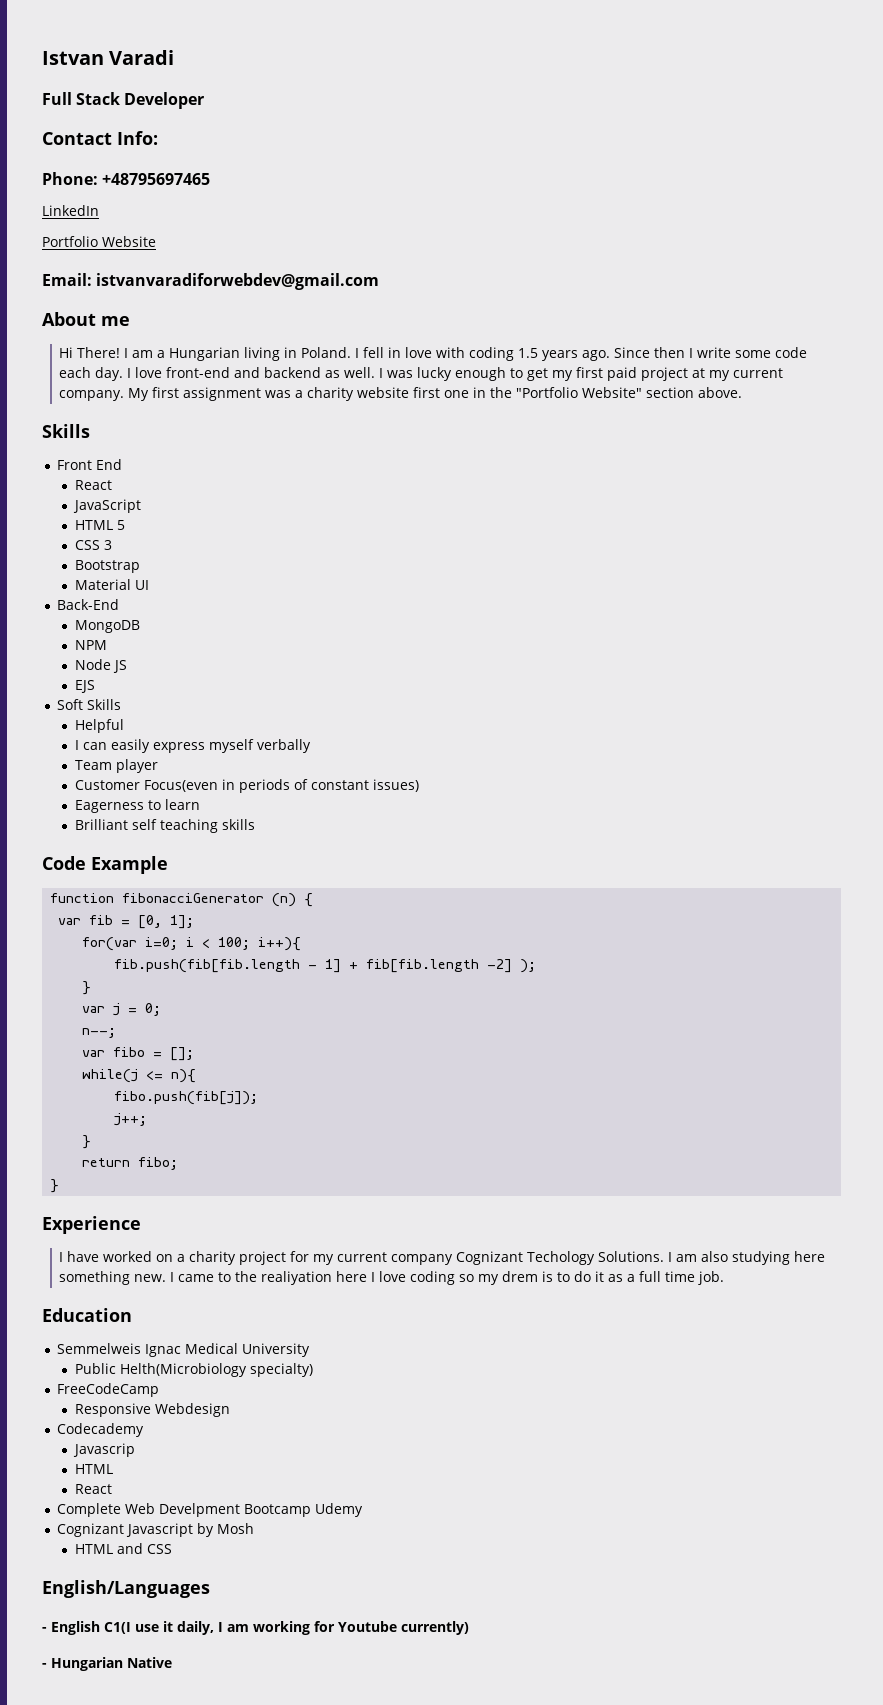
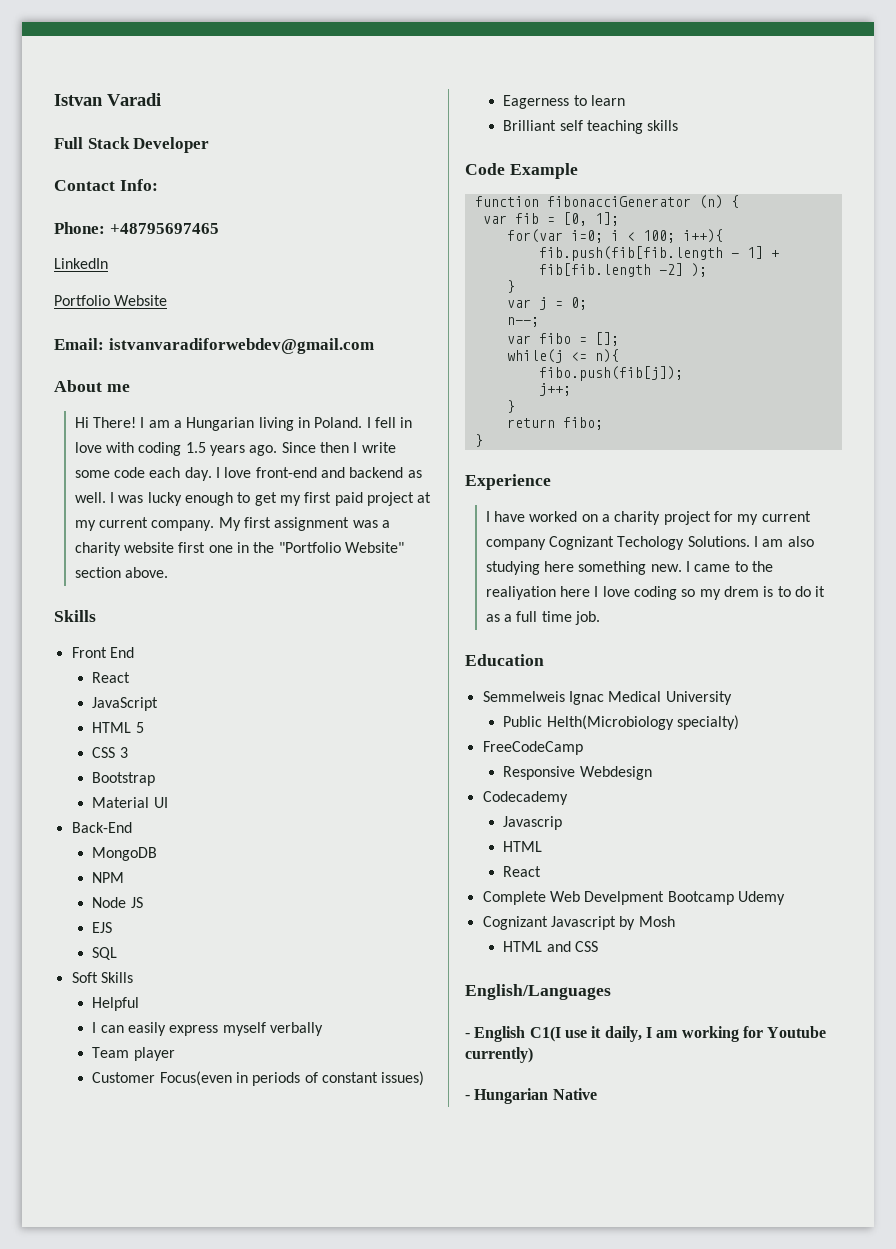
+ SQL

